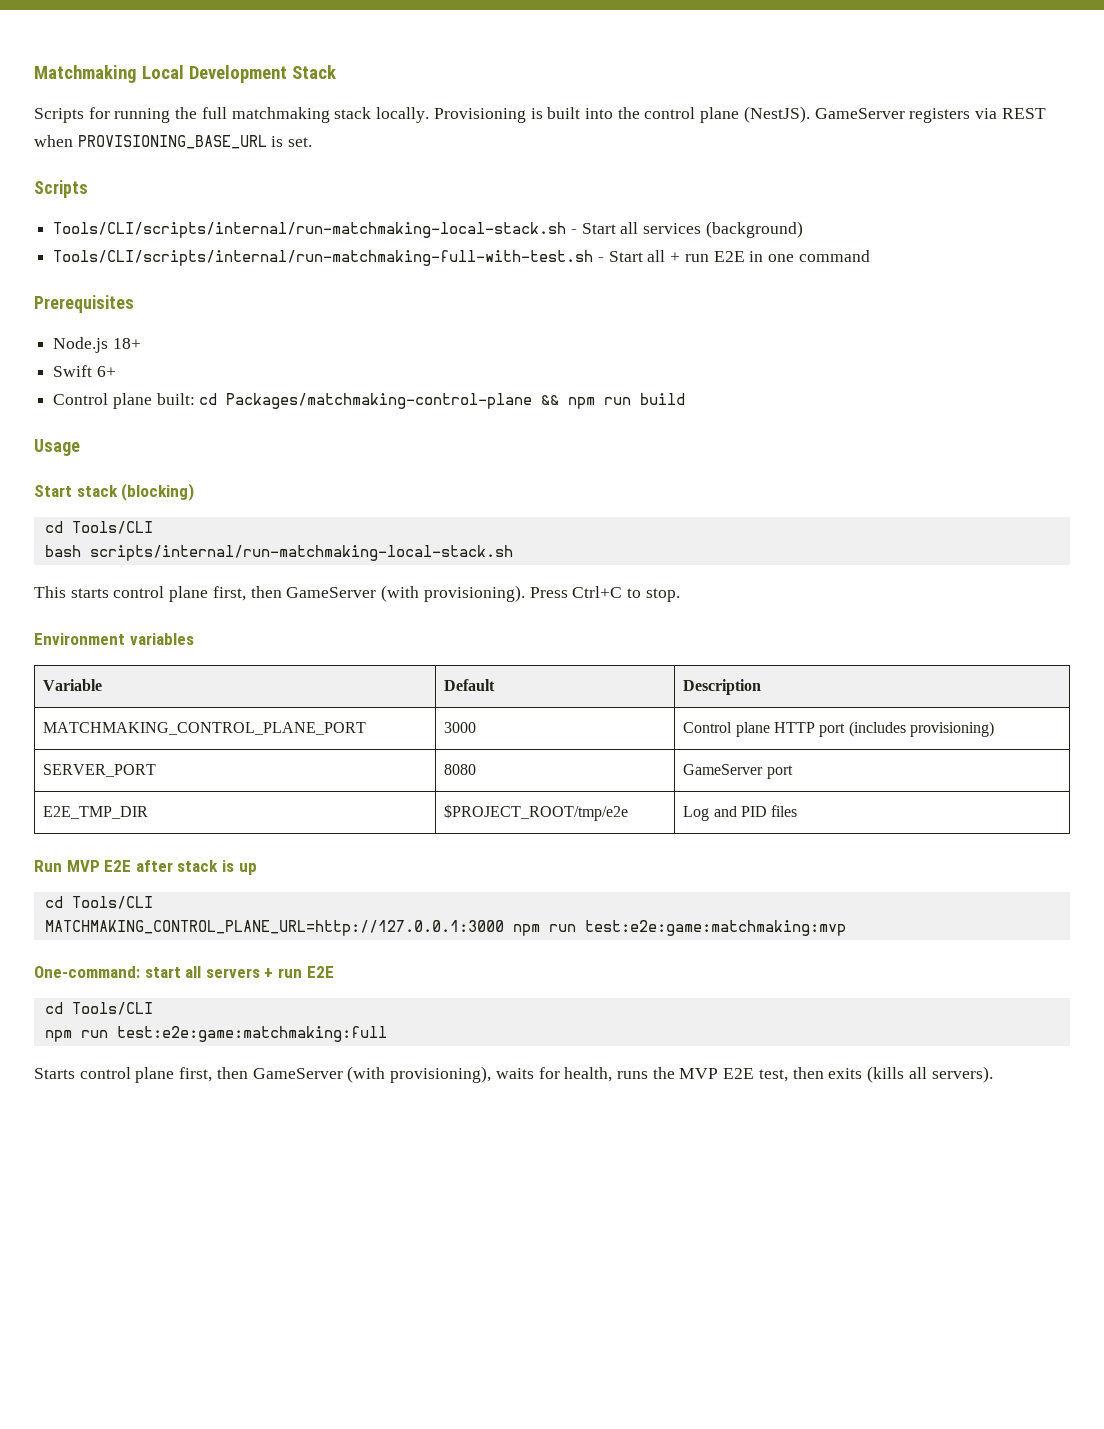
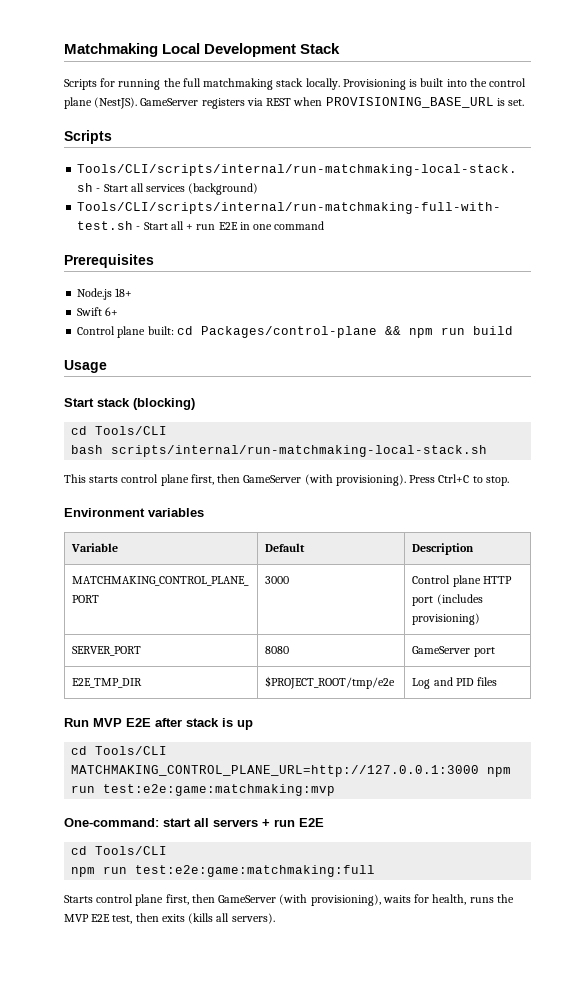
- Control plane built: cd Packages/matchmaking-control-plane && npm run build
+ Control plane built: cd Packages/control-plane && npm run build

